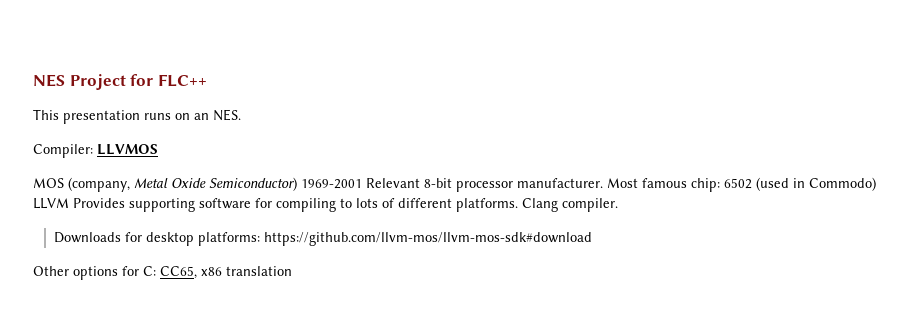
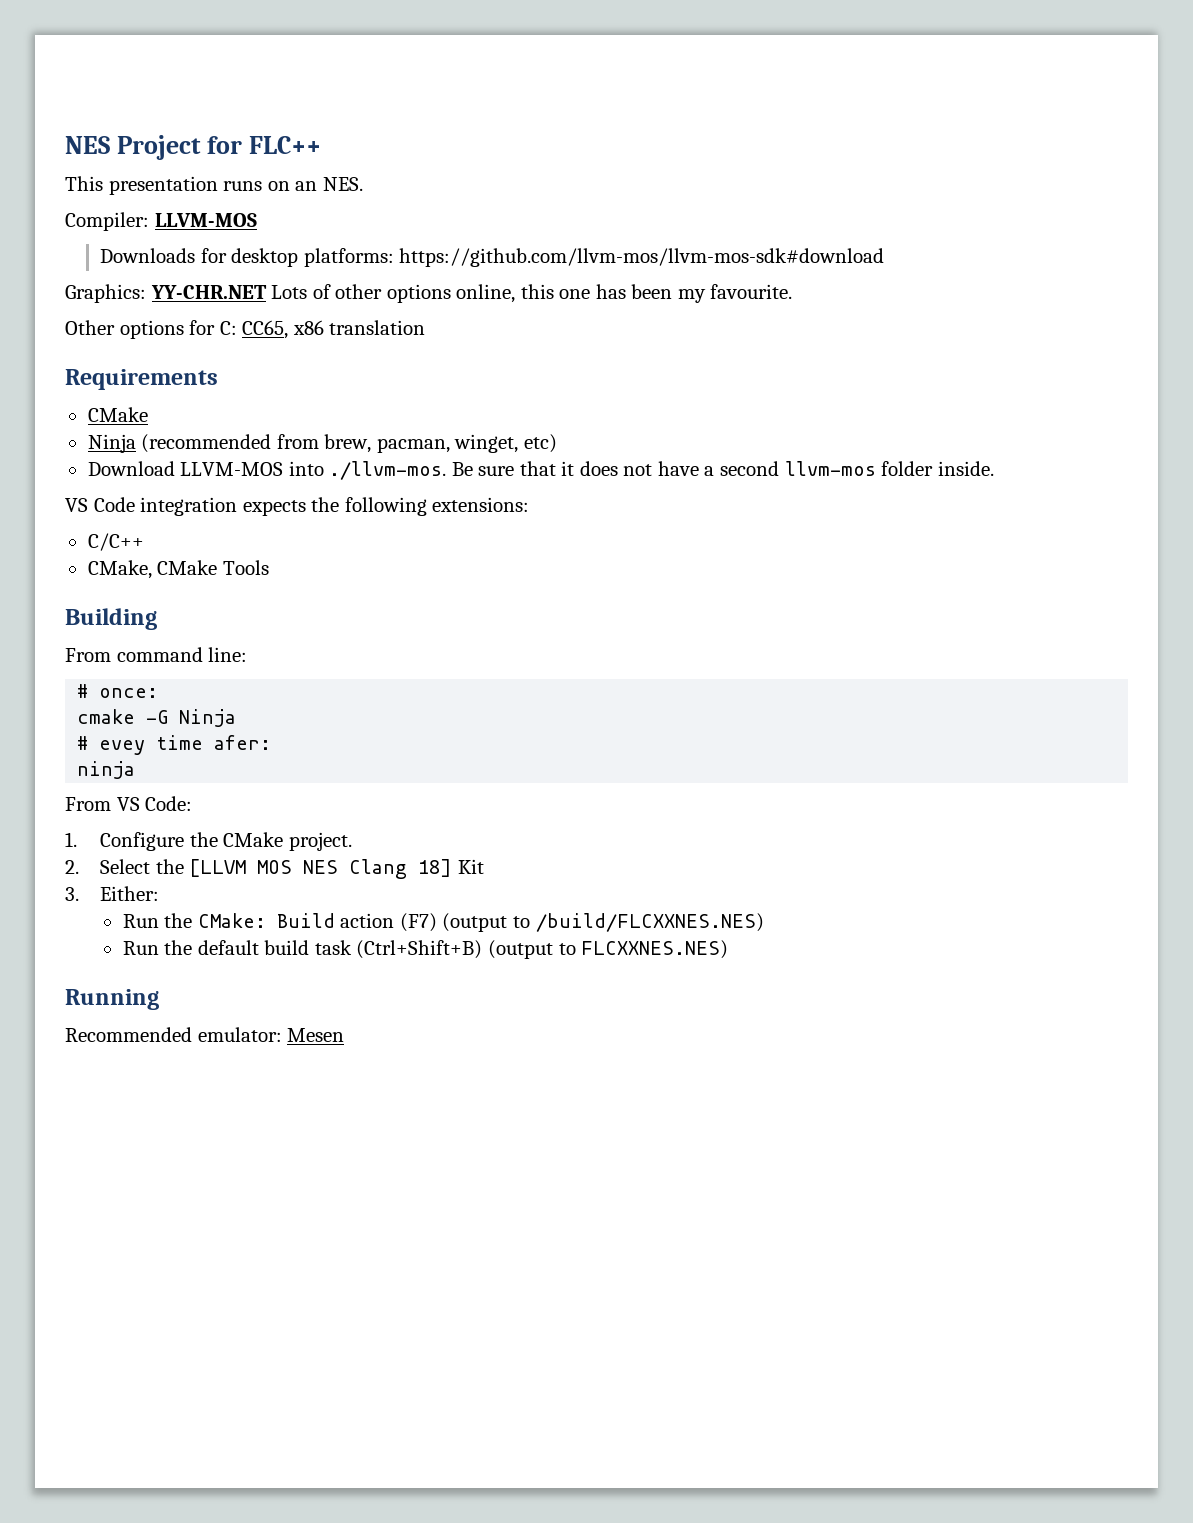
- Compiler: LLVMOS
- MOS (company, Metal Oxide Semiconductor) 1969-2001 Relevant 8-bit processor manufacturer. Most famous chip: 6502 (used in Commodo) LLVM Provides supporting software for compiling to lots of different platforms. Clang compiler.
+ Compiler: LLVM-MOS
+ Graphics: YY-CHR.NET Lots of other options online, this one has been my favourite.
+ Requirements
+ CMake
+ Ninja (recommended from brew, pacman, winget, etc)
+ Download LLVM-MOS into ./llvm-mos. Be sure that it does not have a second llvm-mos folder inside.
+ VS Code integration expects the following extensions:
+ C/C++
+ CMake, CMake Tools
+ Building
+ From command line:
+ # once:
+ cmake -G Ninja
+ # evey time afer:
+ ninja
+ From VS Code:
+ 1. Configure the CMake project.
+ 2. Select the [LLVM MOS NES Clang 18] Kit
+ 3. Either:
+ Run the CMake: Build action (F7) (output to /build/FLCXXNES.NES)
+ Run the default build task (Ctrl+Shift+B) (output to FLCXXNES.NES)
+ Running
+ Recommended emulator: Mesen

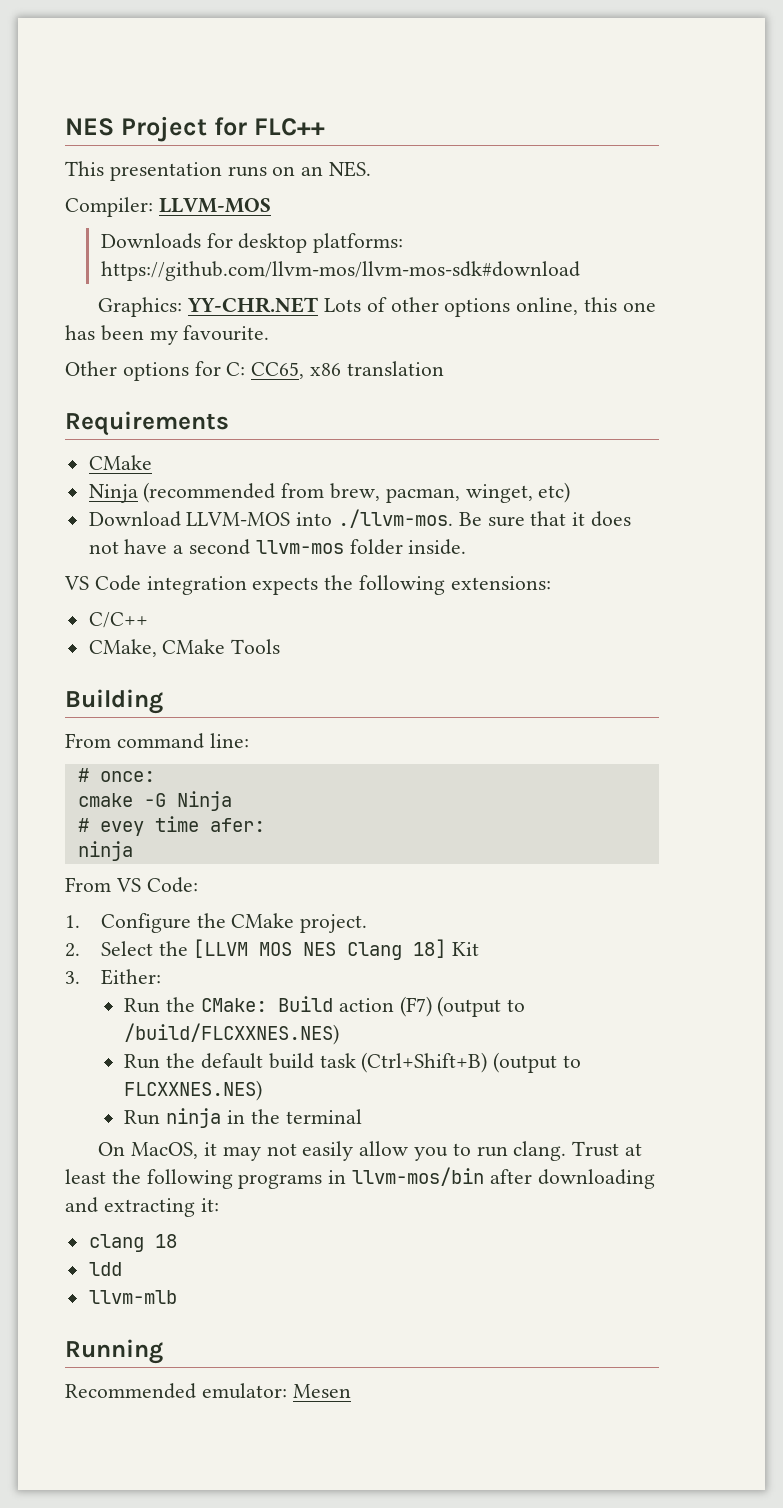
+ Run ninja in the terminal
+ On MacOS, it may not easily allow you to run clang. Trust at least the following programs in llvm-mos/bin after downloading and extracting it:
+ clang 18
+ ldd
+ llvm-mlb

